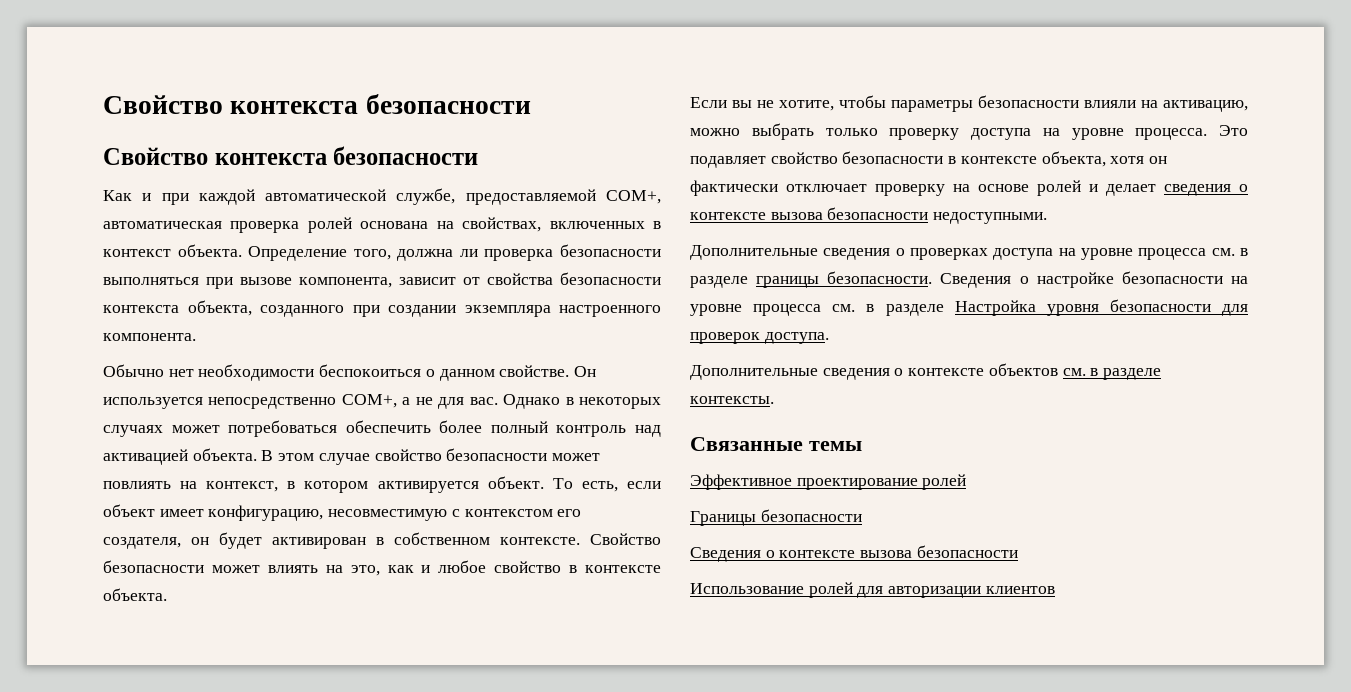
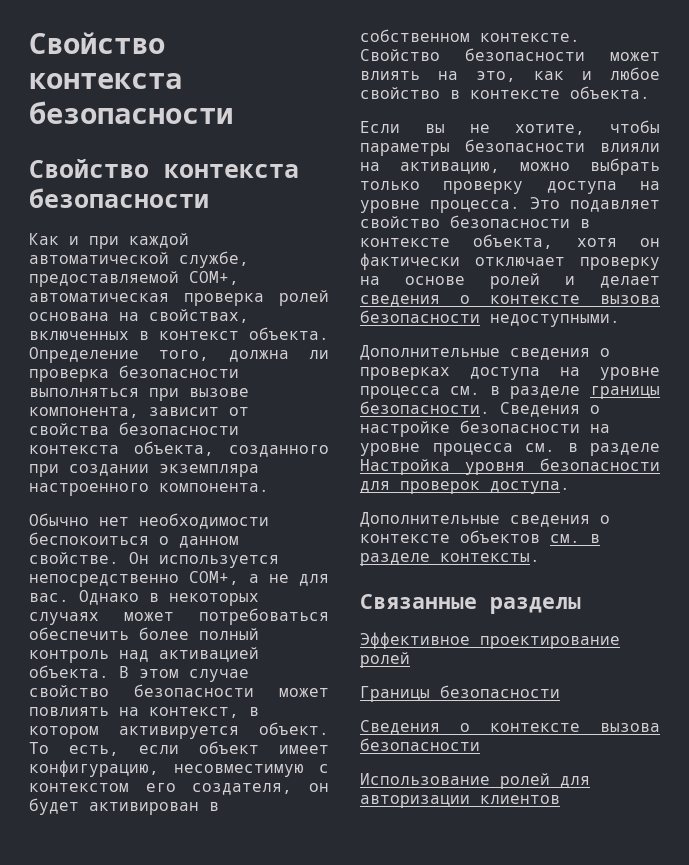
- Связанные темы
+ Связанные разделы

